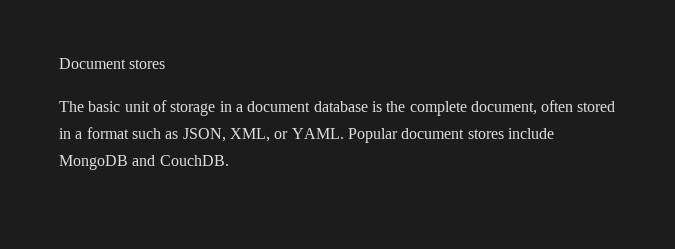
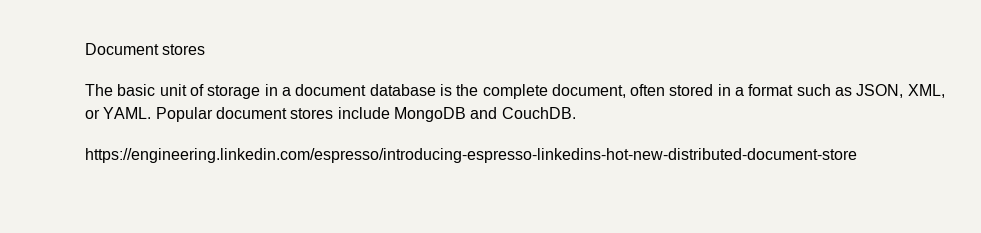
+ https://engineering.linkedin.com/espresso/introducing-espresso-linkedins-hot-new-distributed-document-store

